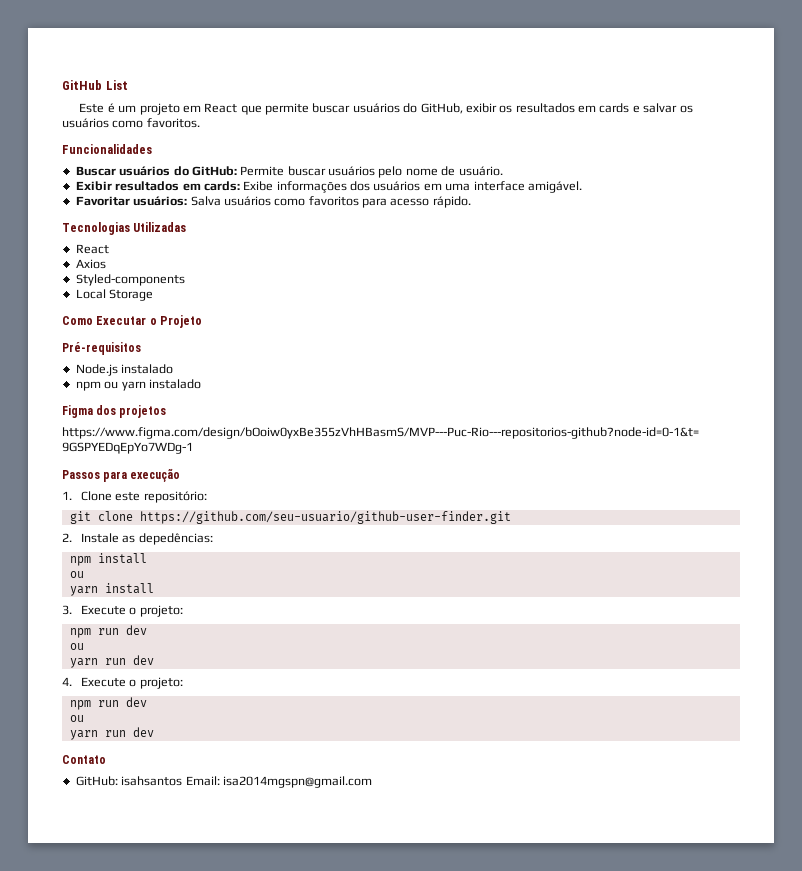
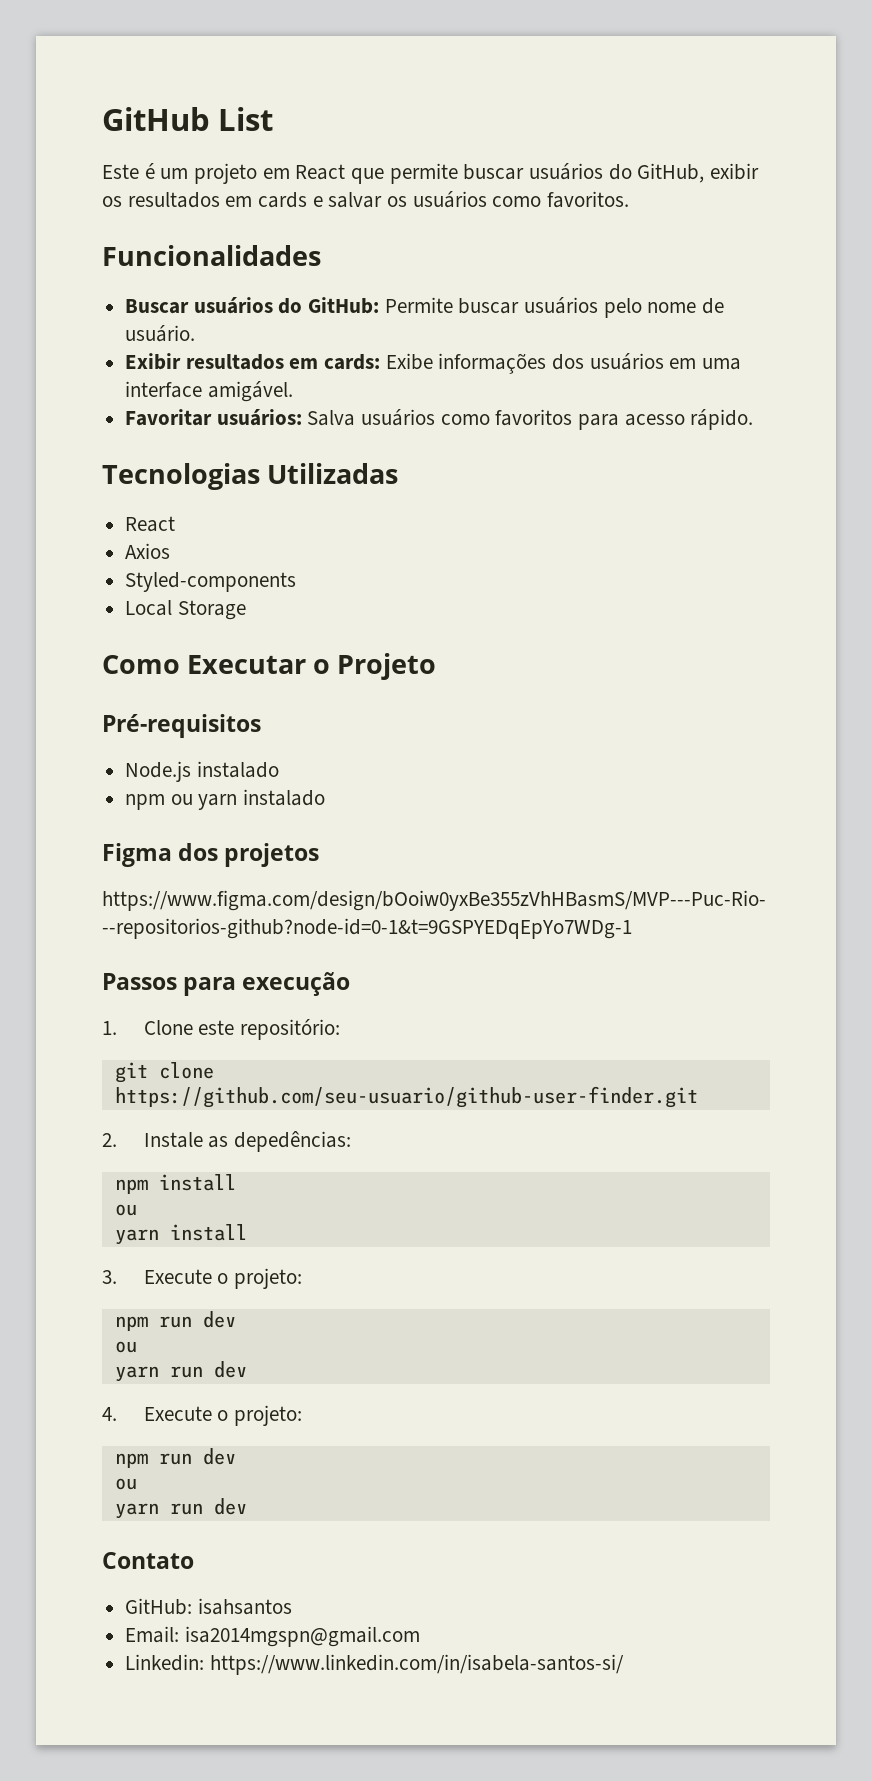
- GitHub: isahsantos Email: isa2014mgspn@gmail.com
+ GitHub: isahsantos
+ Email: isa2014mgspn@gmail.com
+ Linkedin: https://www.linkedin.com/in/isabela-santos-si/

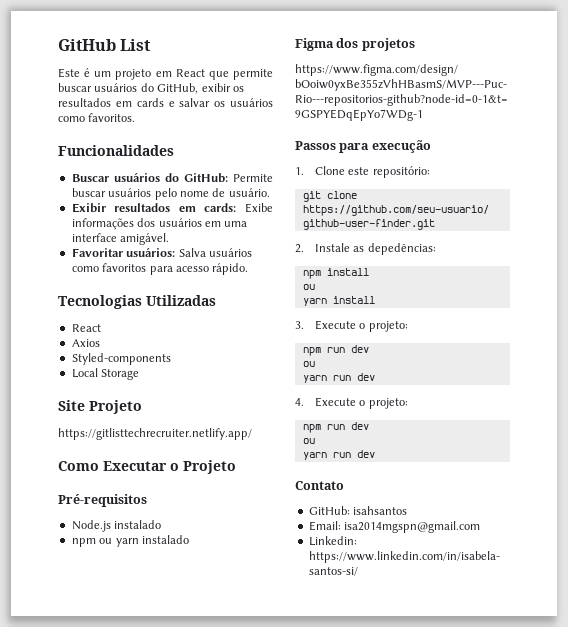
+ Site Projeto
+ https://gitlisttechrecruiter.netlify.app/

